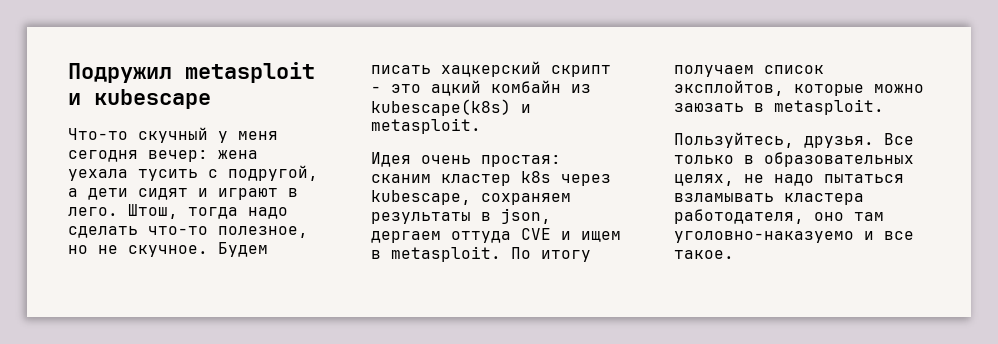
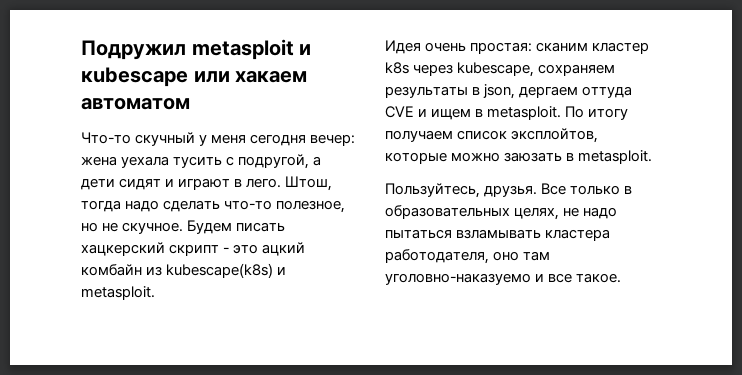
- Подружил metasploit и кubescape
+ Подружил metasploit и кubescape или хакаем автоматом

